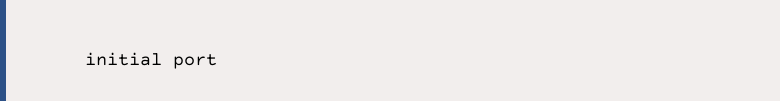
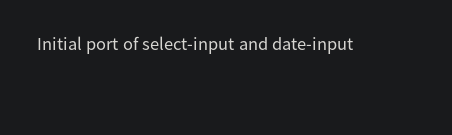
- initial port
+ Initial port of select-input and date-input

